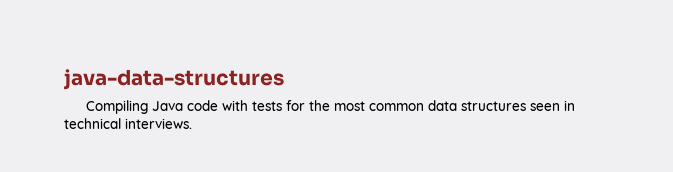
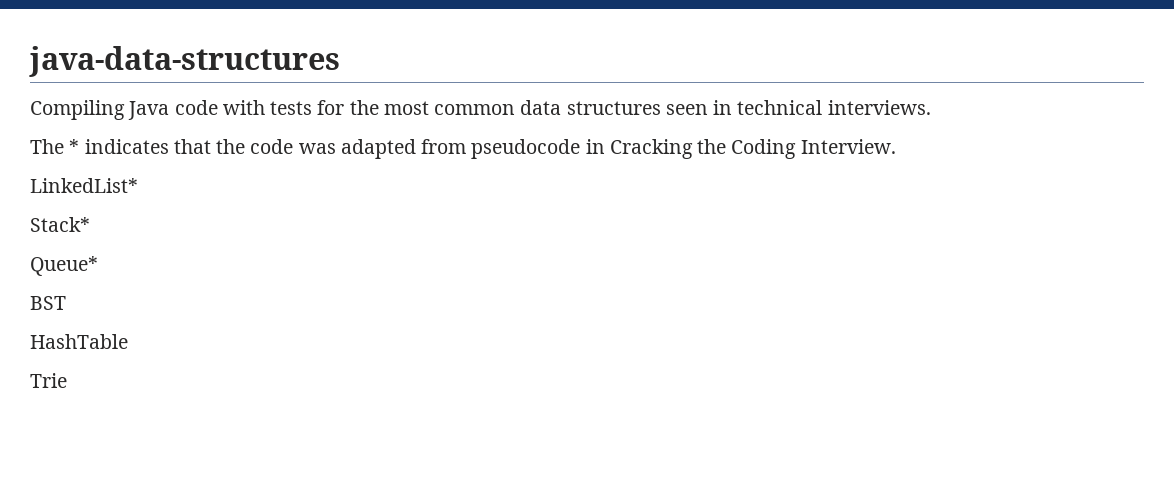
+ The * indicates that the code was adapted from pseudocode in Cracking the Coding Interview.
+ LinkedList*
+ Stack*
+ Queue*
+ BST
+ HashTable
+ Trie

